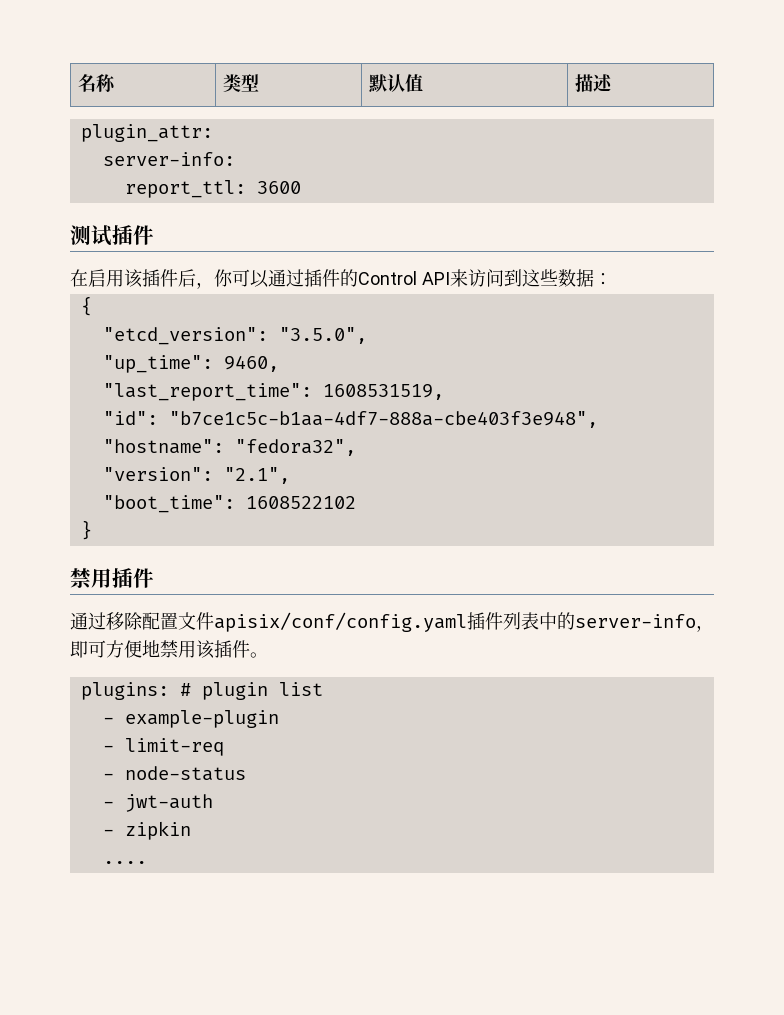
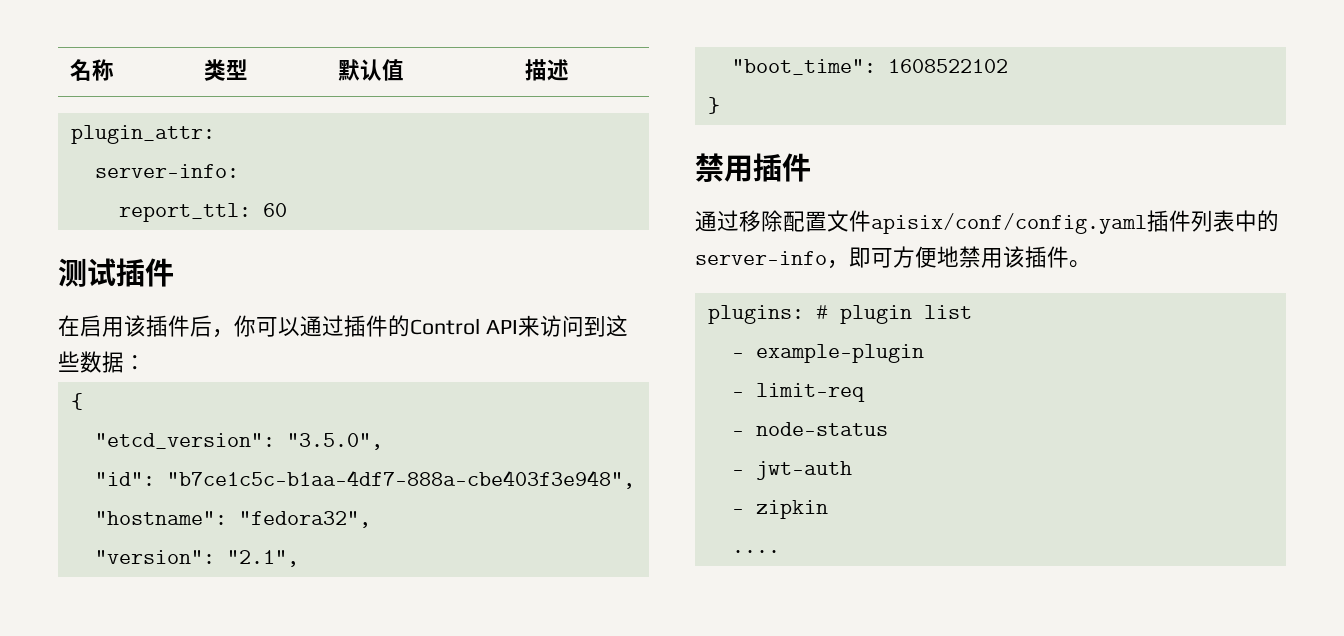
- report_ttl: 3600
+ report_ttl: 60
- "up_time": 9460,
- "last_report_time": 1608531519,

